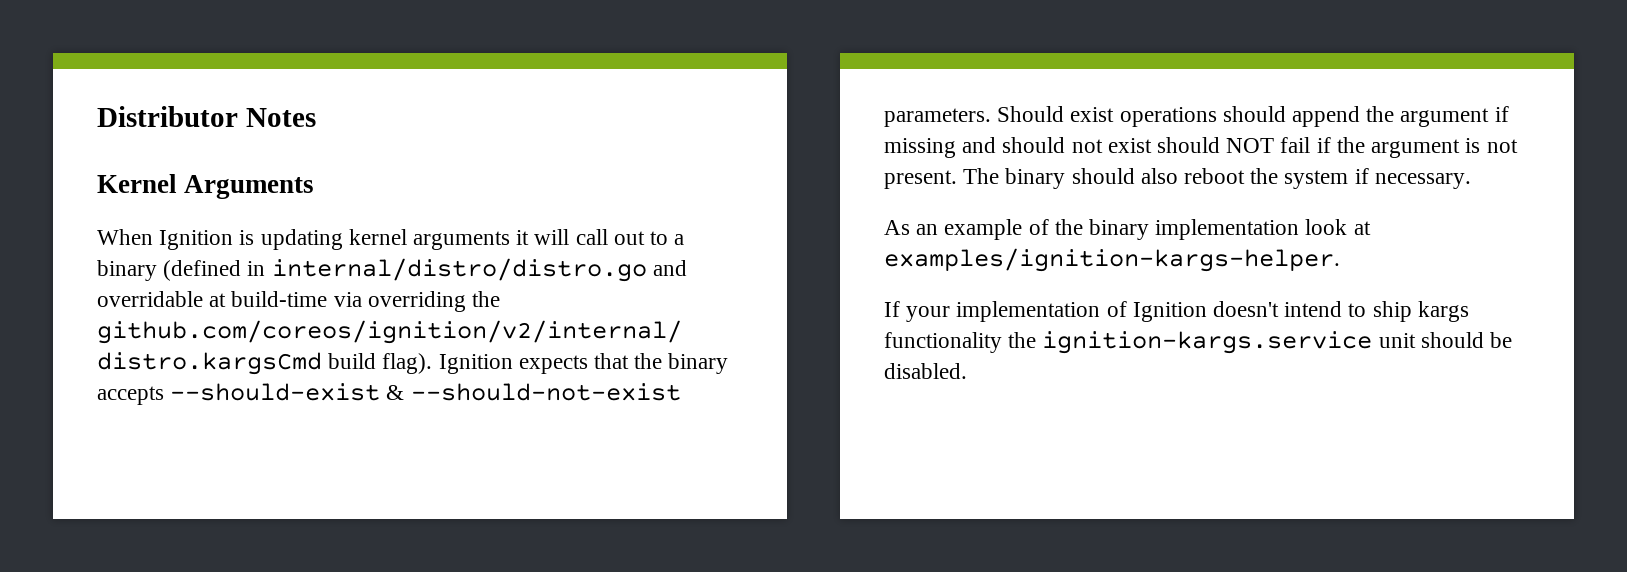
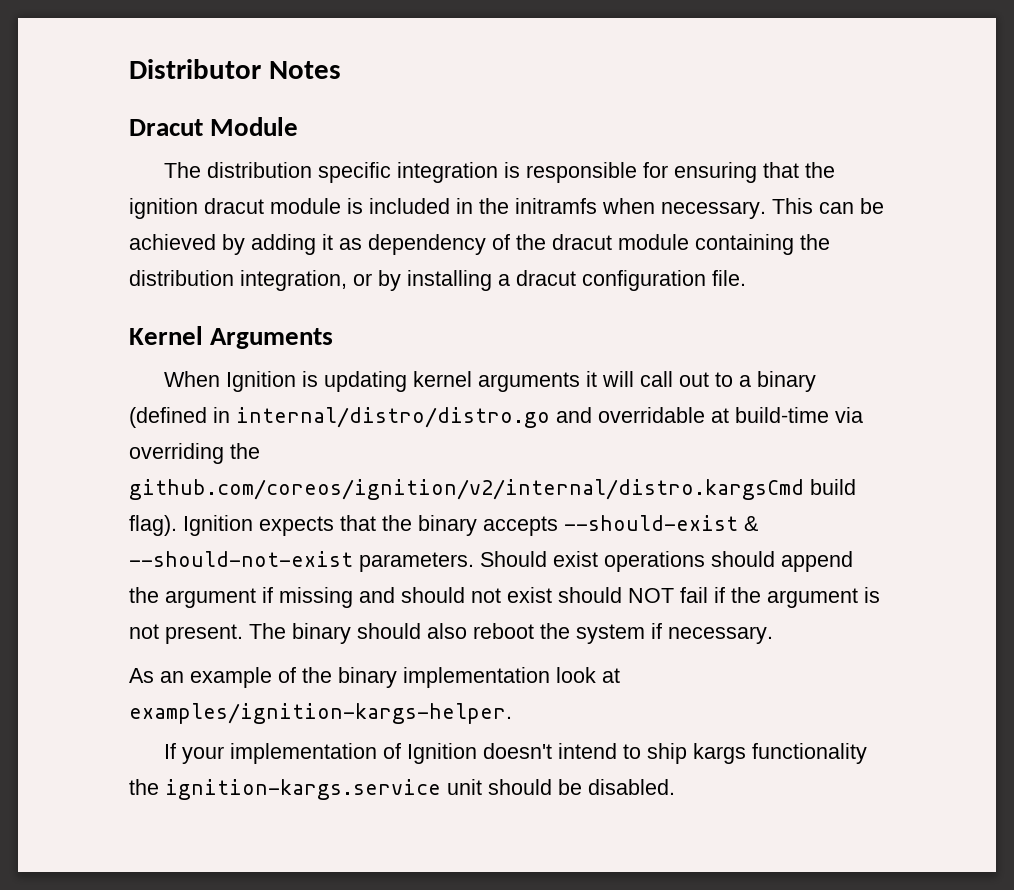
+ Dracut Module
+ The distribution specific integration is responsible for ensuring that the ignition dracut module is included in the initramfs when necessary. This can be achieved by adding it as dependency of the dracut module containing the distribution integration, or by installing a dracut configuration file.

